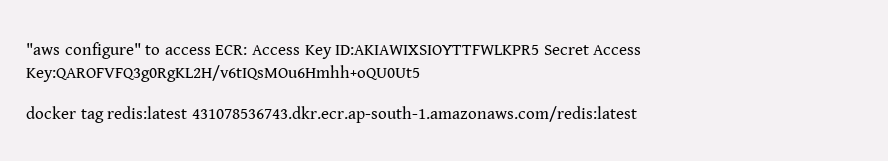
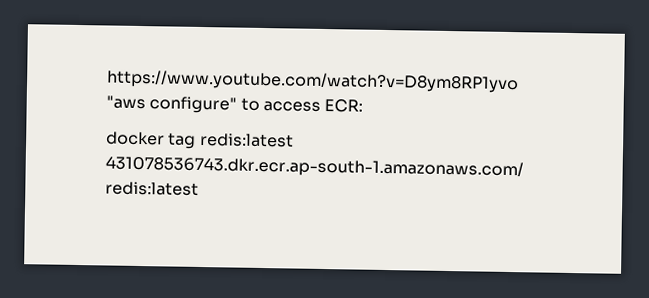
- "aws configure" to access ECR: Access Key ID:AKIAWIXSIOYTTFWLKPR5 Secret Access Key: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
+ https://www.youtube.com/watch?v=D8ym8RP1yvo "aws configure" to access ECR:

